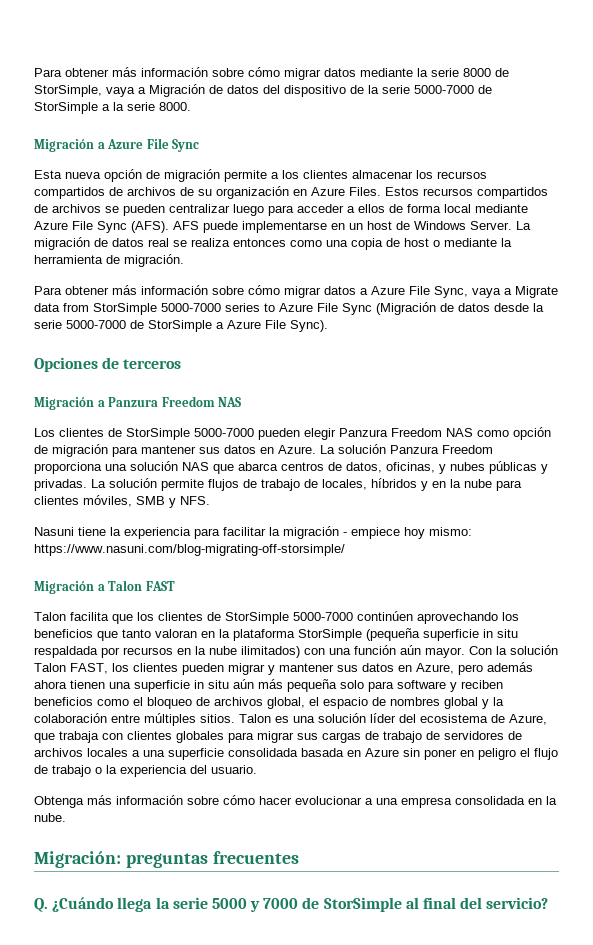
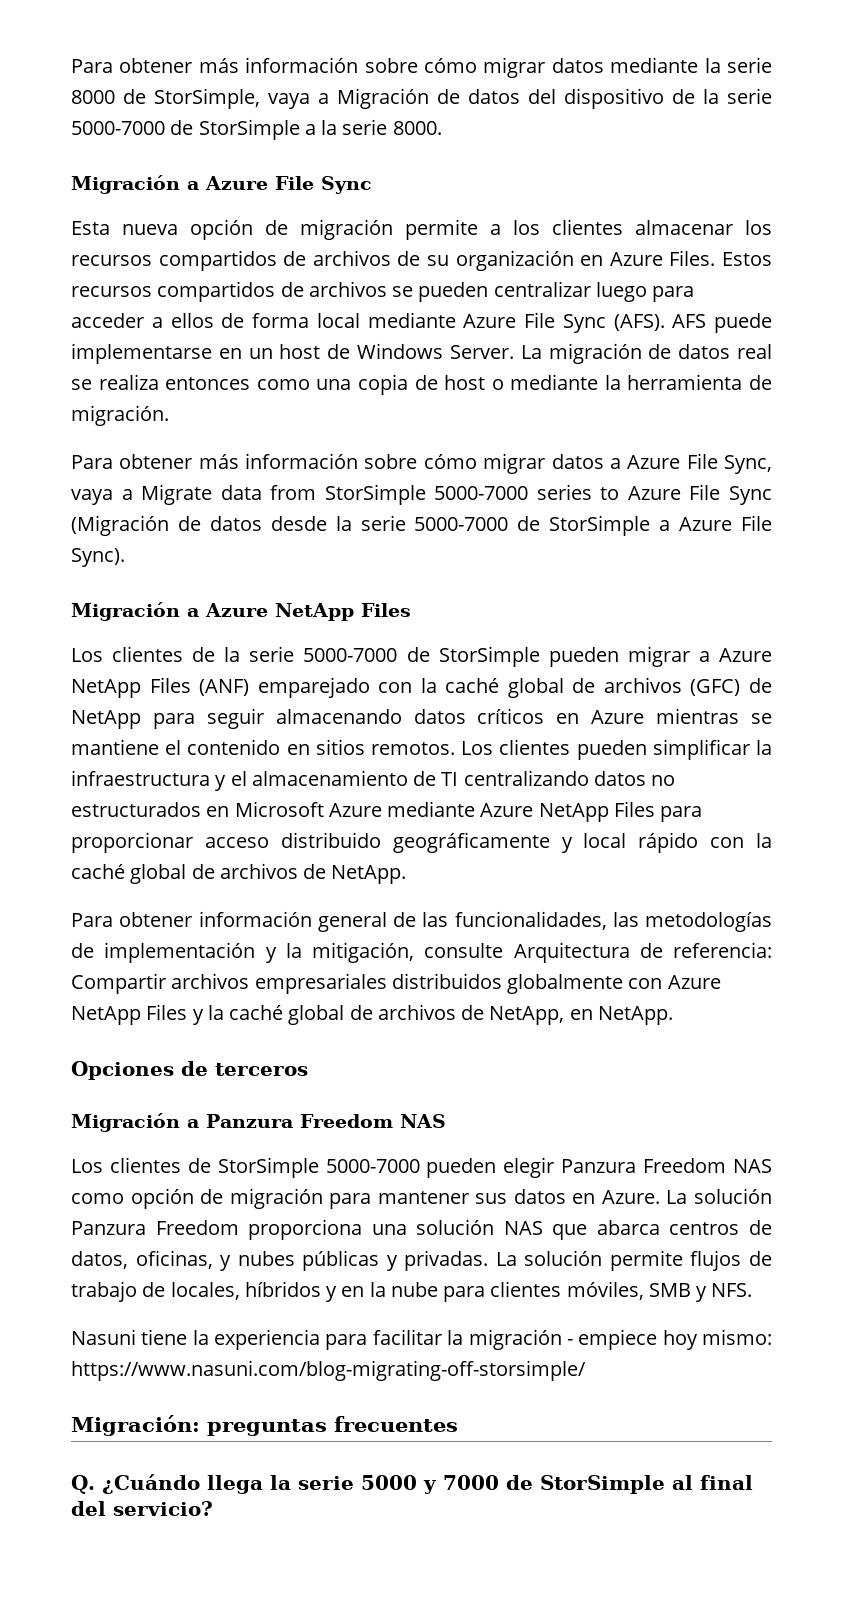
+ Migración a Azure NetApp Files
+ Los clientes de la serie 5000-7000 de StorSimple pueden migrar a Azure NetApp Files (ANF) emparejado con la caché global de archivos (GFC) de NetApp para seguir almacenando datos críticos en Azure mientras se mantiene el contenido en sitios remotos. Los clientes pueden simplificar la infraestructura y el almacenamiento de TI centralizando datos no estructurados en Microsoft Azure mediante Azure NetApp Files para proporcionar acceso distribuido geográficamente y local rápido con la caché global de archivos de NetApp.
+ Para obtener información general de las funcionalidades, las metodologías de implementación y la mitigación, consulte Arquitectura de referencia: Compartir archivos empresariales distribuidos globalmente con Azure NetApp Files y la caché global de archivos de NetApp, en NetApp.
- Migración a Talon FAST
- Talon facilita que los clientes de StorSimple 5000-7000 continúen aprovechando los beneficios que tanto valoran en la plataforma StorSimple (pequeña superficie in situ respaldada por recursos en la nube ilimitados) con una función aún mayor. Con la solución Talon FAST, los clientes pueden migrar y mantener sus datos en Azure, pero además ahora tienen una superficie in situ aún más pequeña solo para software y reciben beneficios como el bloqueo de archivos global, el espacio de nombres global y la colaboración entre múltiples sitios. Talon es una solución líder del ecosistema de Azure, que trabaja con clientes globales para migrar sus cargas de trabajo de servidores de archivos locales a una superficie consolidada basada en Azure sin poner en peligro el flujo de trabajo o la experiencia del usuario.
- Obtenga más información sobre cómo hacer evolucionar a una empresa consolidada en la nube.

